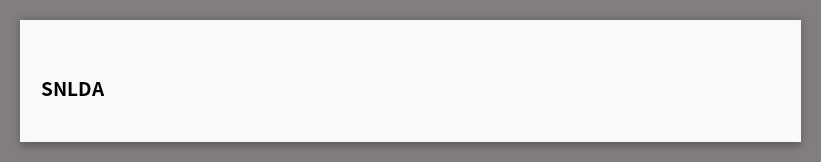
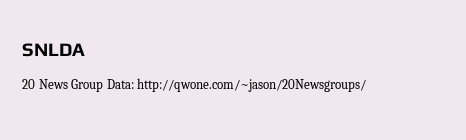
+ 20 News Group Data: http://qwone.com/~jason/20Newsgroups/

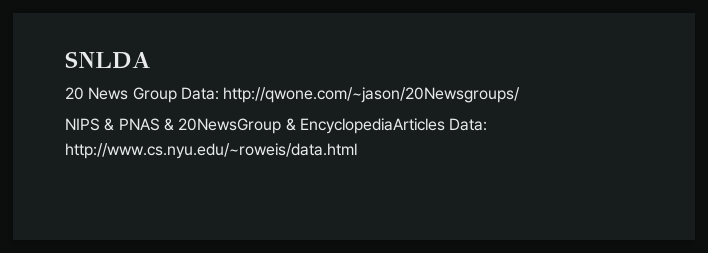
+ NIPS & PNAS & 20NewsGroup & EncyclopediaArticles Data: http://www.cs.nyu.edu/~roweis/data.html

